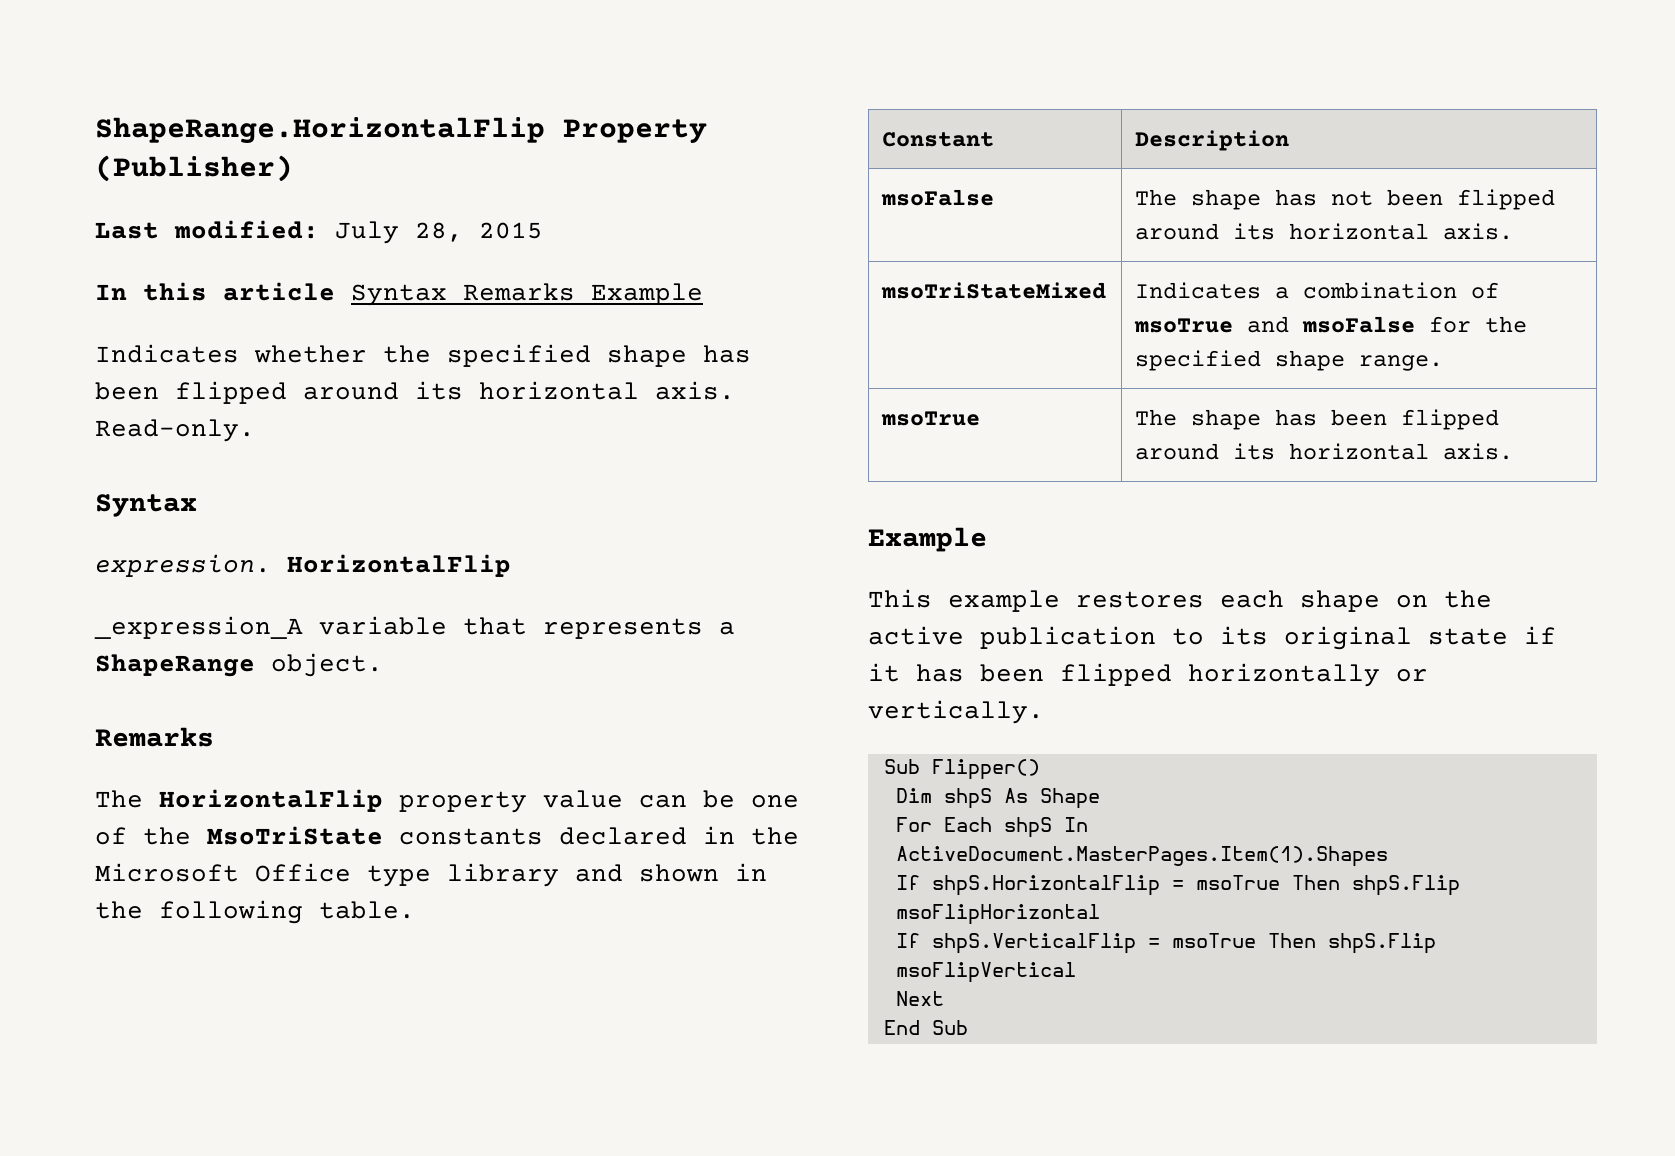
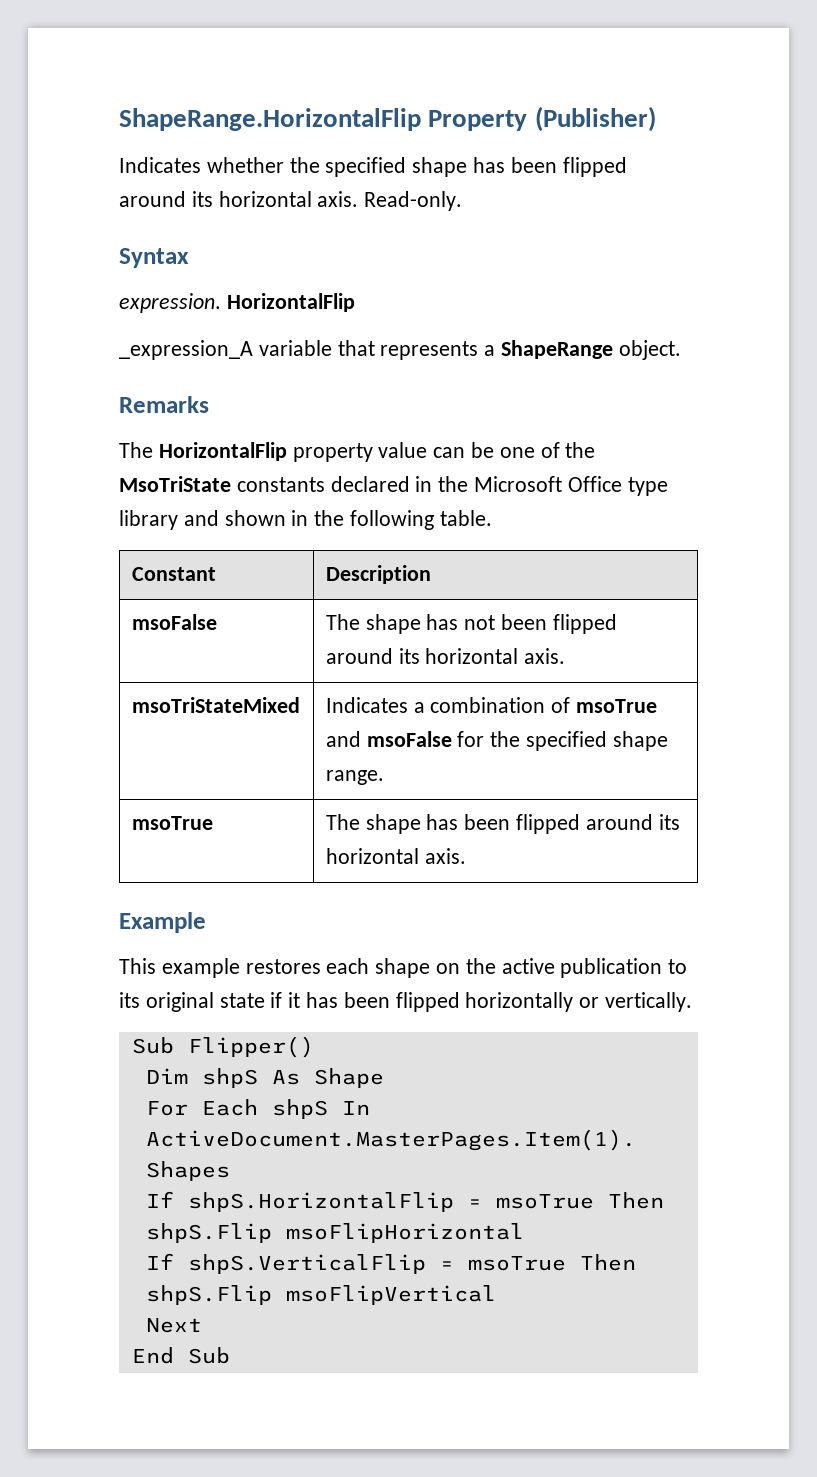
- Last modified: July 28, 2015
- In this article Syntax Remarks Example

